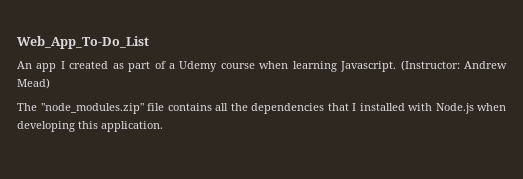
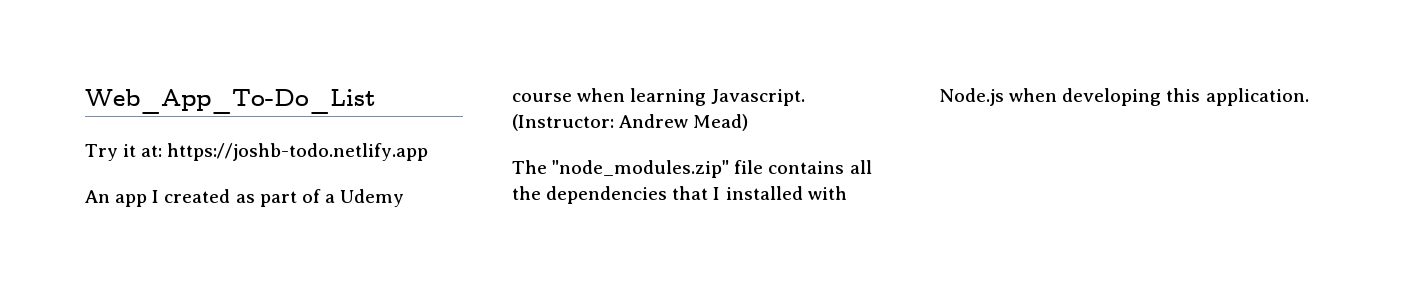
+ Try it at: https://joshb-todo.netlify.app

